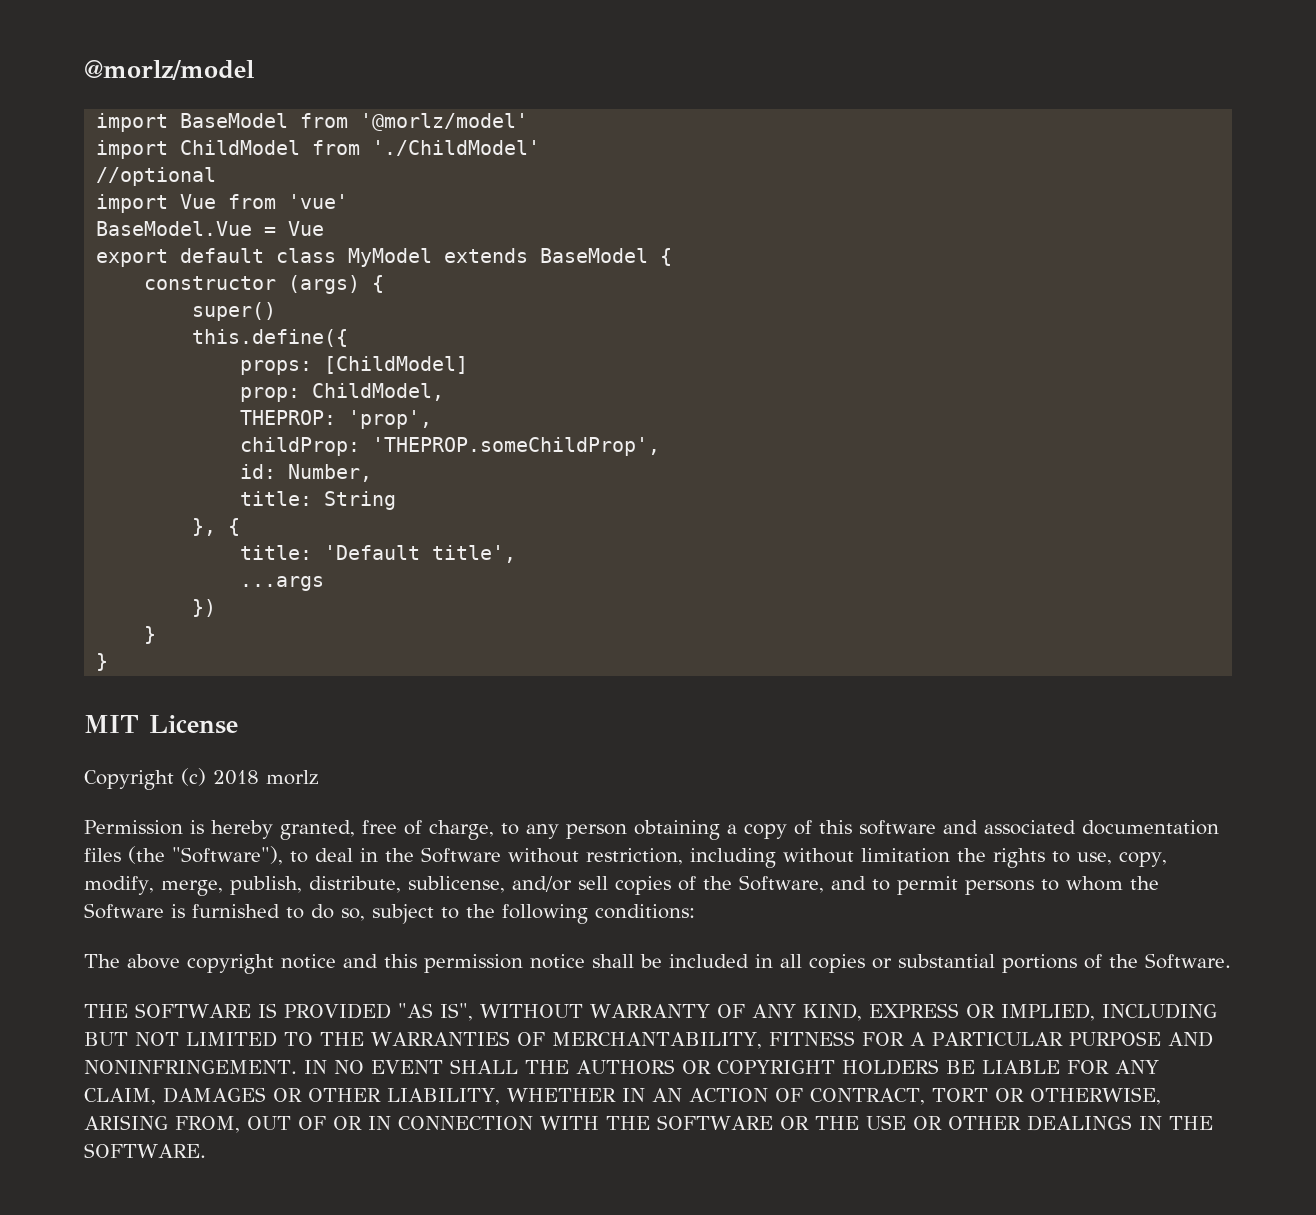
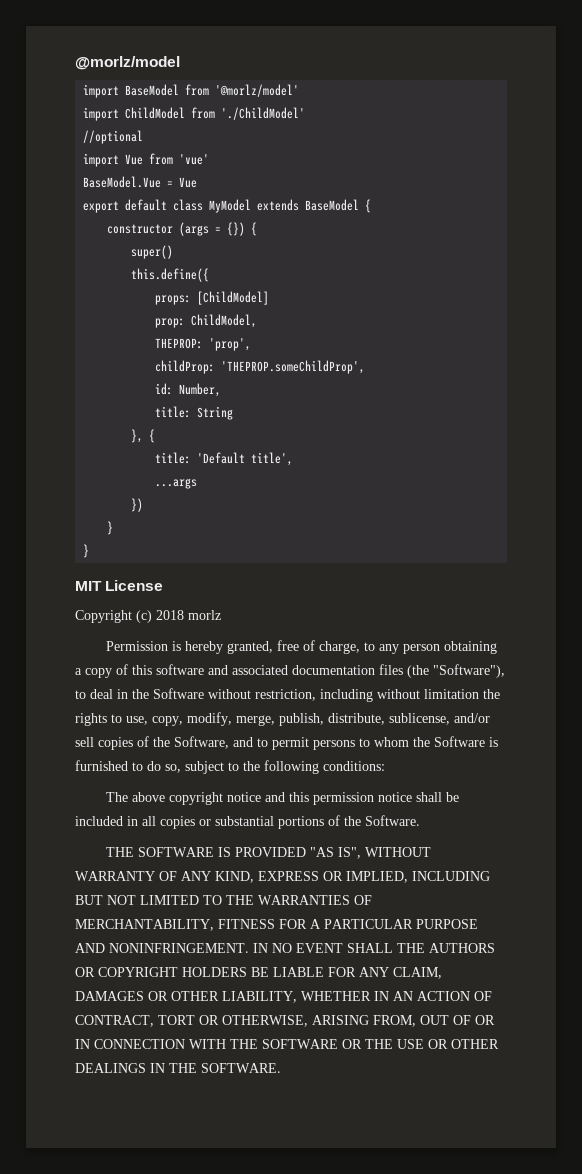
- constructor (args) {
+ constructor (args = {}) {

